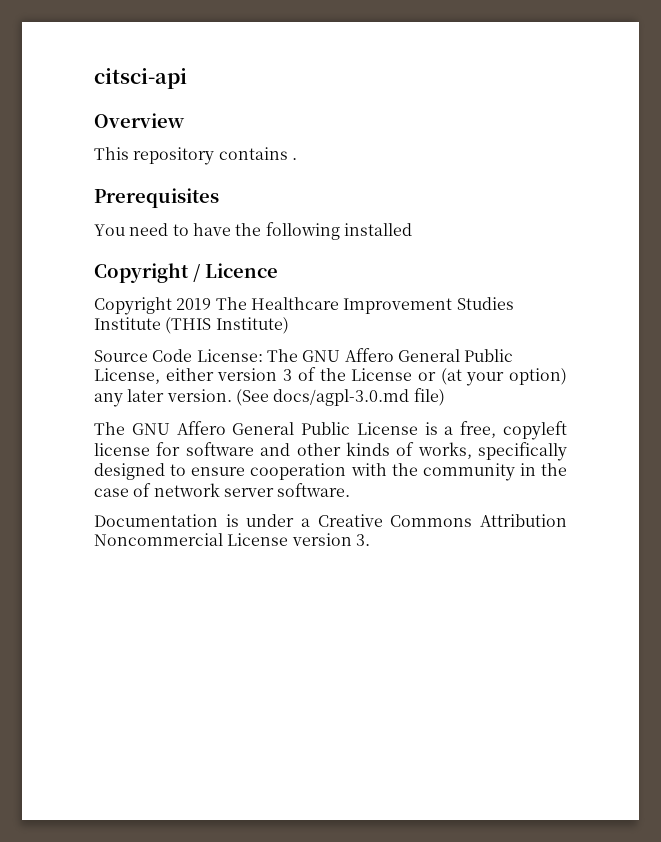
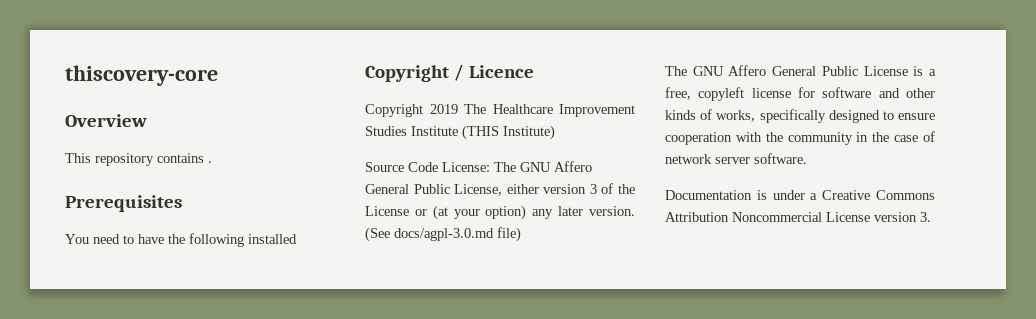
- citsci-api
+ thiscovery-core

